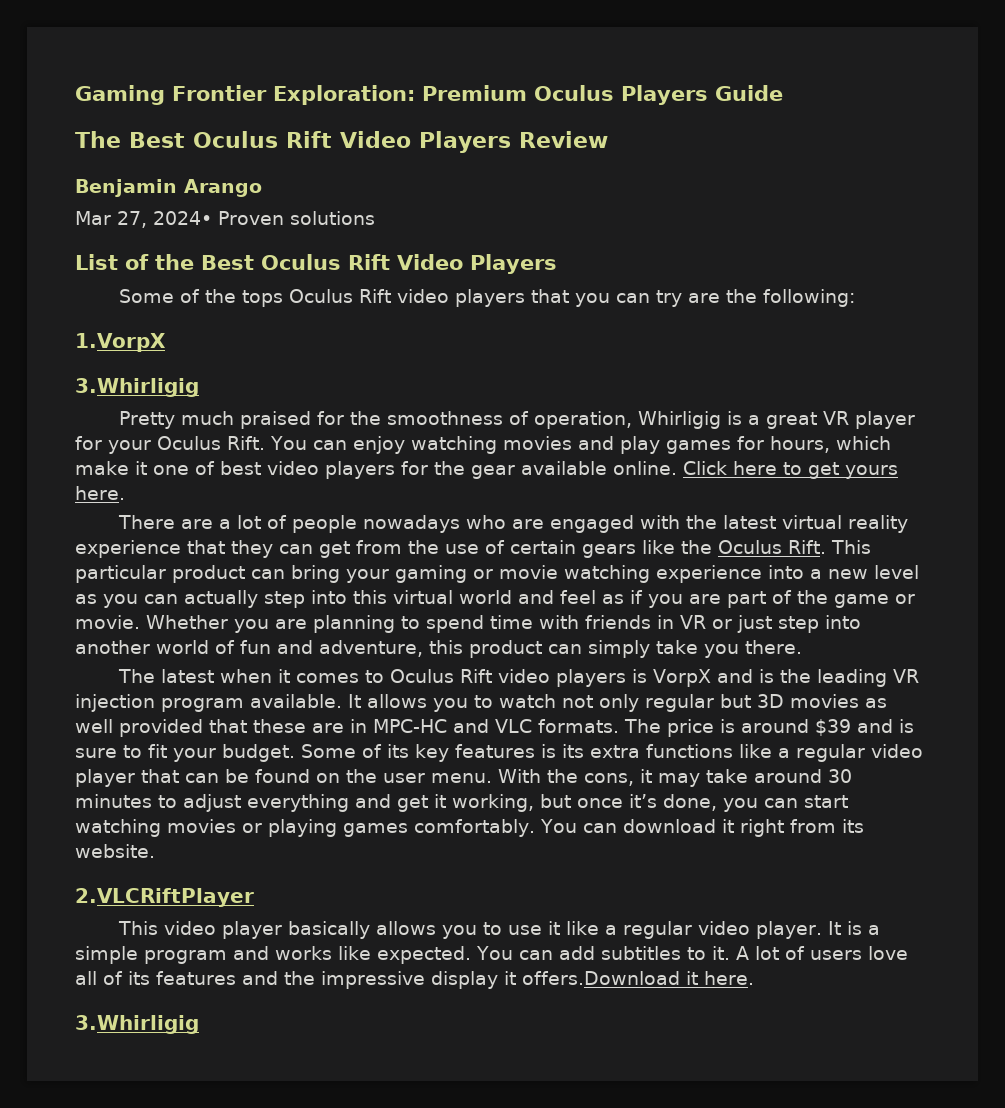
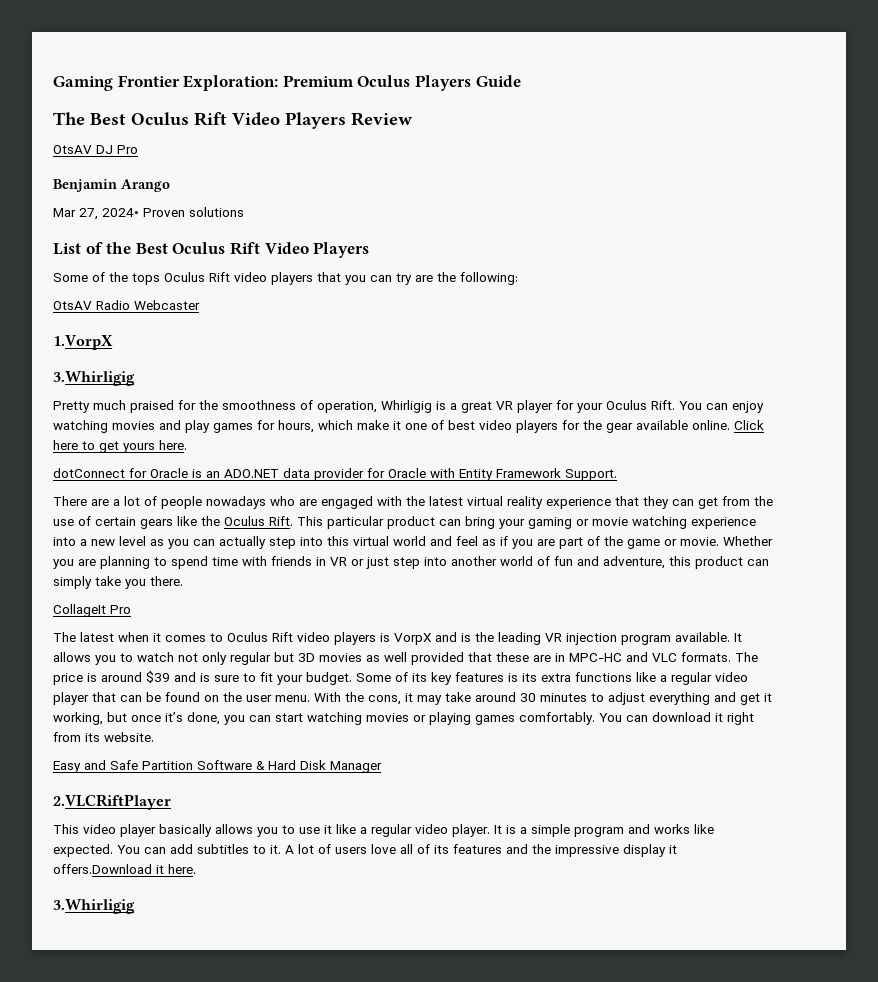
+ OtsAV DJ Pro
+ OtsAV Radio Webcaster
+ dotConnect for Oracle is an ADO.NET data provider for Oracle with Entity Framework Support.
+ CollageIt Pro
+ Easy and Safe Partition Software & Hard Disk Manager

